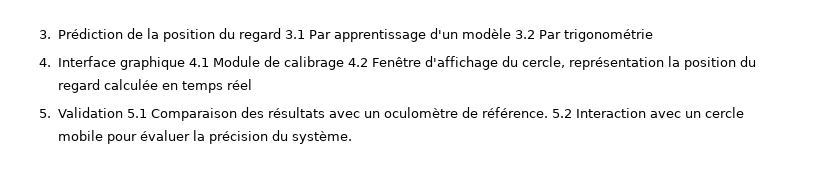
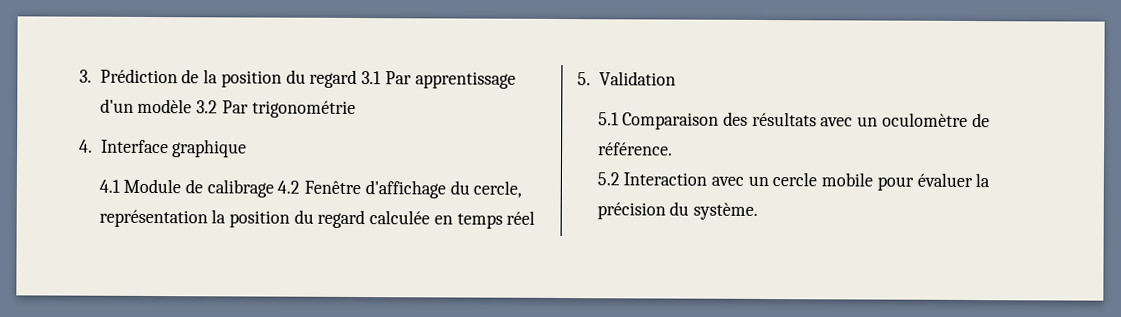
- 4. Interface graphique 4.1 Module de calibrage 4.2 Fenêtre d'affichage du cercle, représentation la position du regard calculée en temps réel
+ 4. Interface graphique
+ 4.1 Module de calibrage 4.2 Fenêtre d'affichage du cercle, représentation la position du regard calculée en temps réel
- 5. Validation 5.1 Comparaison des résultats avec un oculomètre de référence. 5.2 Interaction avec un cercle mobile pour évaluer la précision du système.
+ 5. Validation
+ 5.1 Comparaison des résultats avec un oculomètre de référence.
+ 5.2 Interaction avec un cercle mobile pour évaluer la précision du système.

